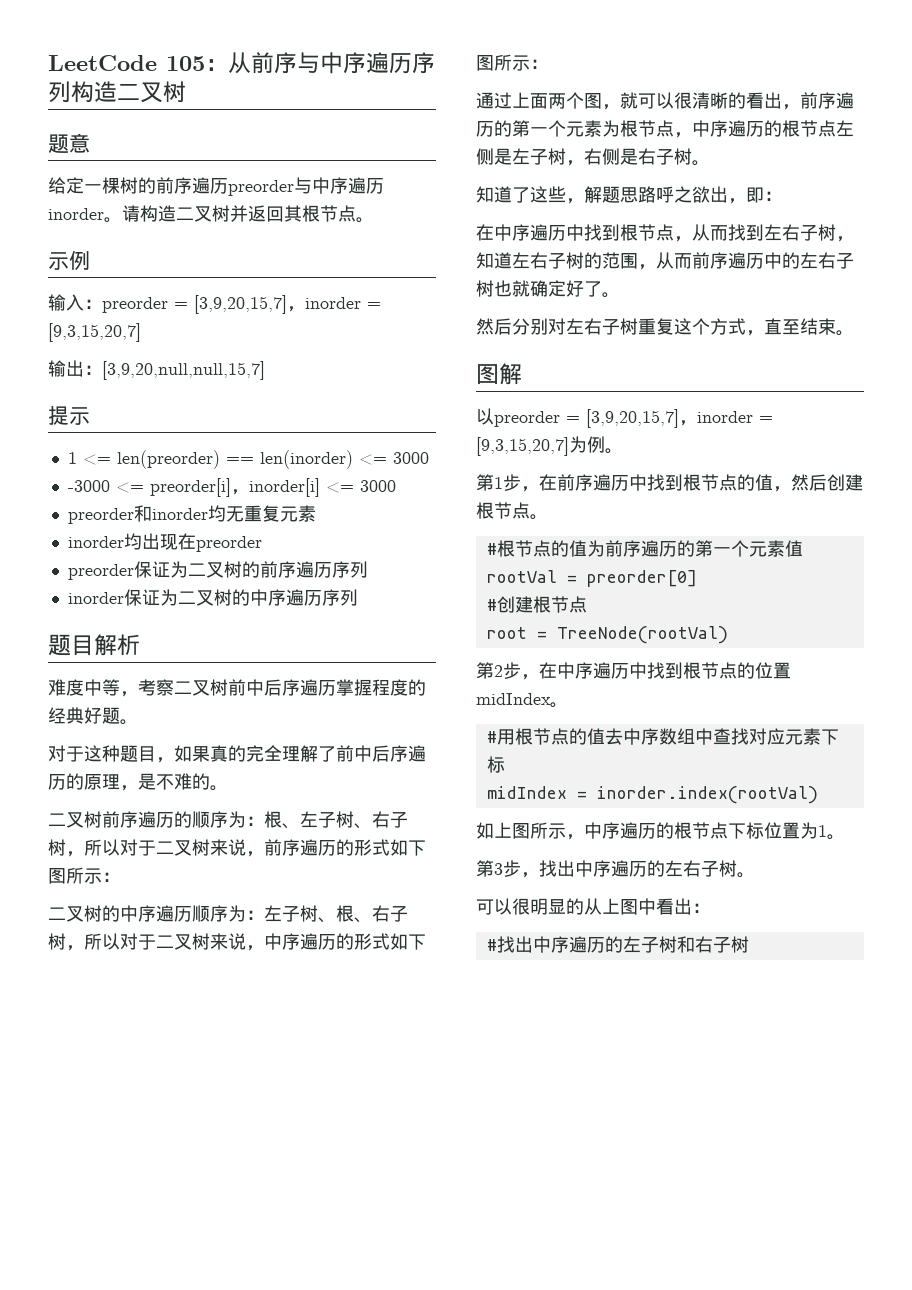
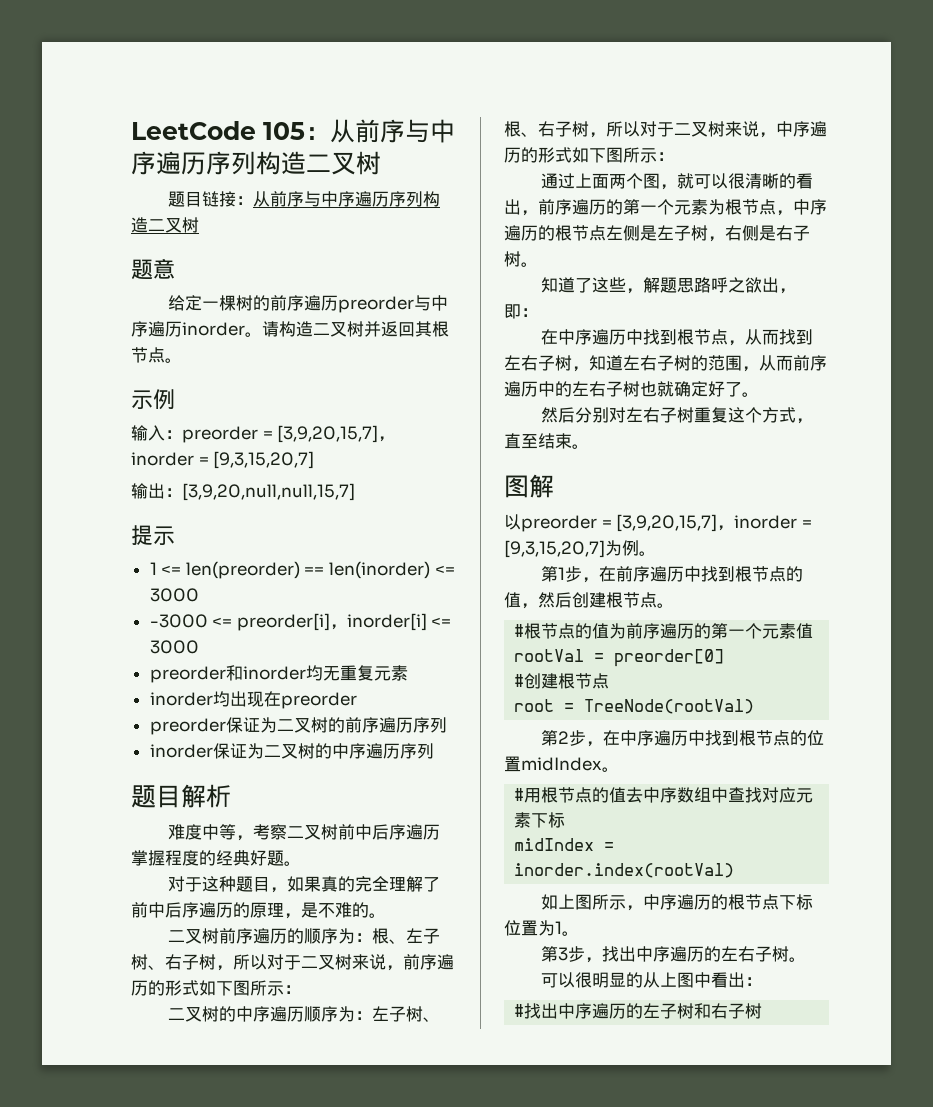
+ 题目链接：从前序与中序遍历序列构造二叉树

